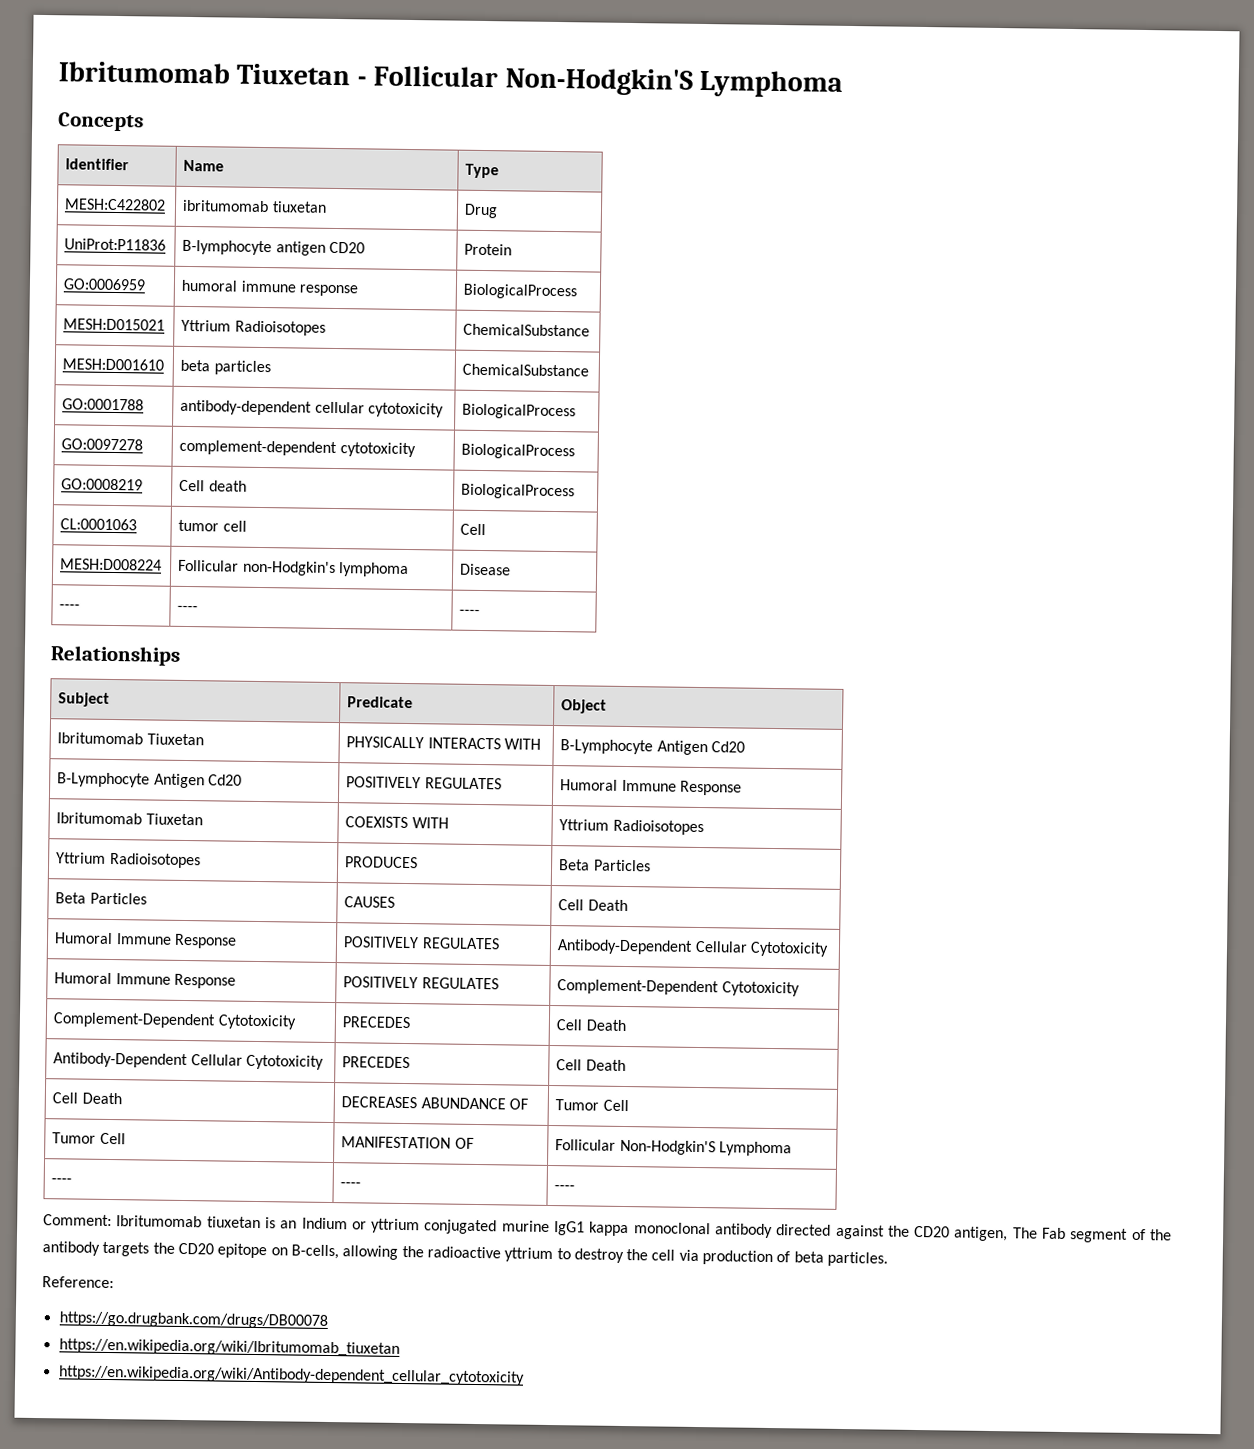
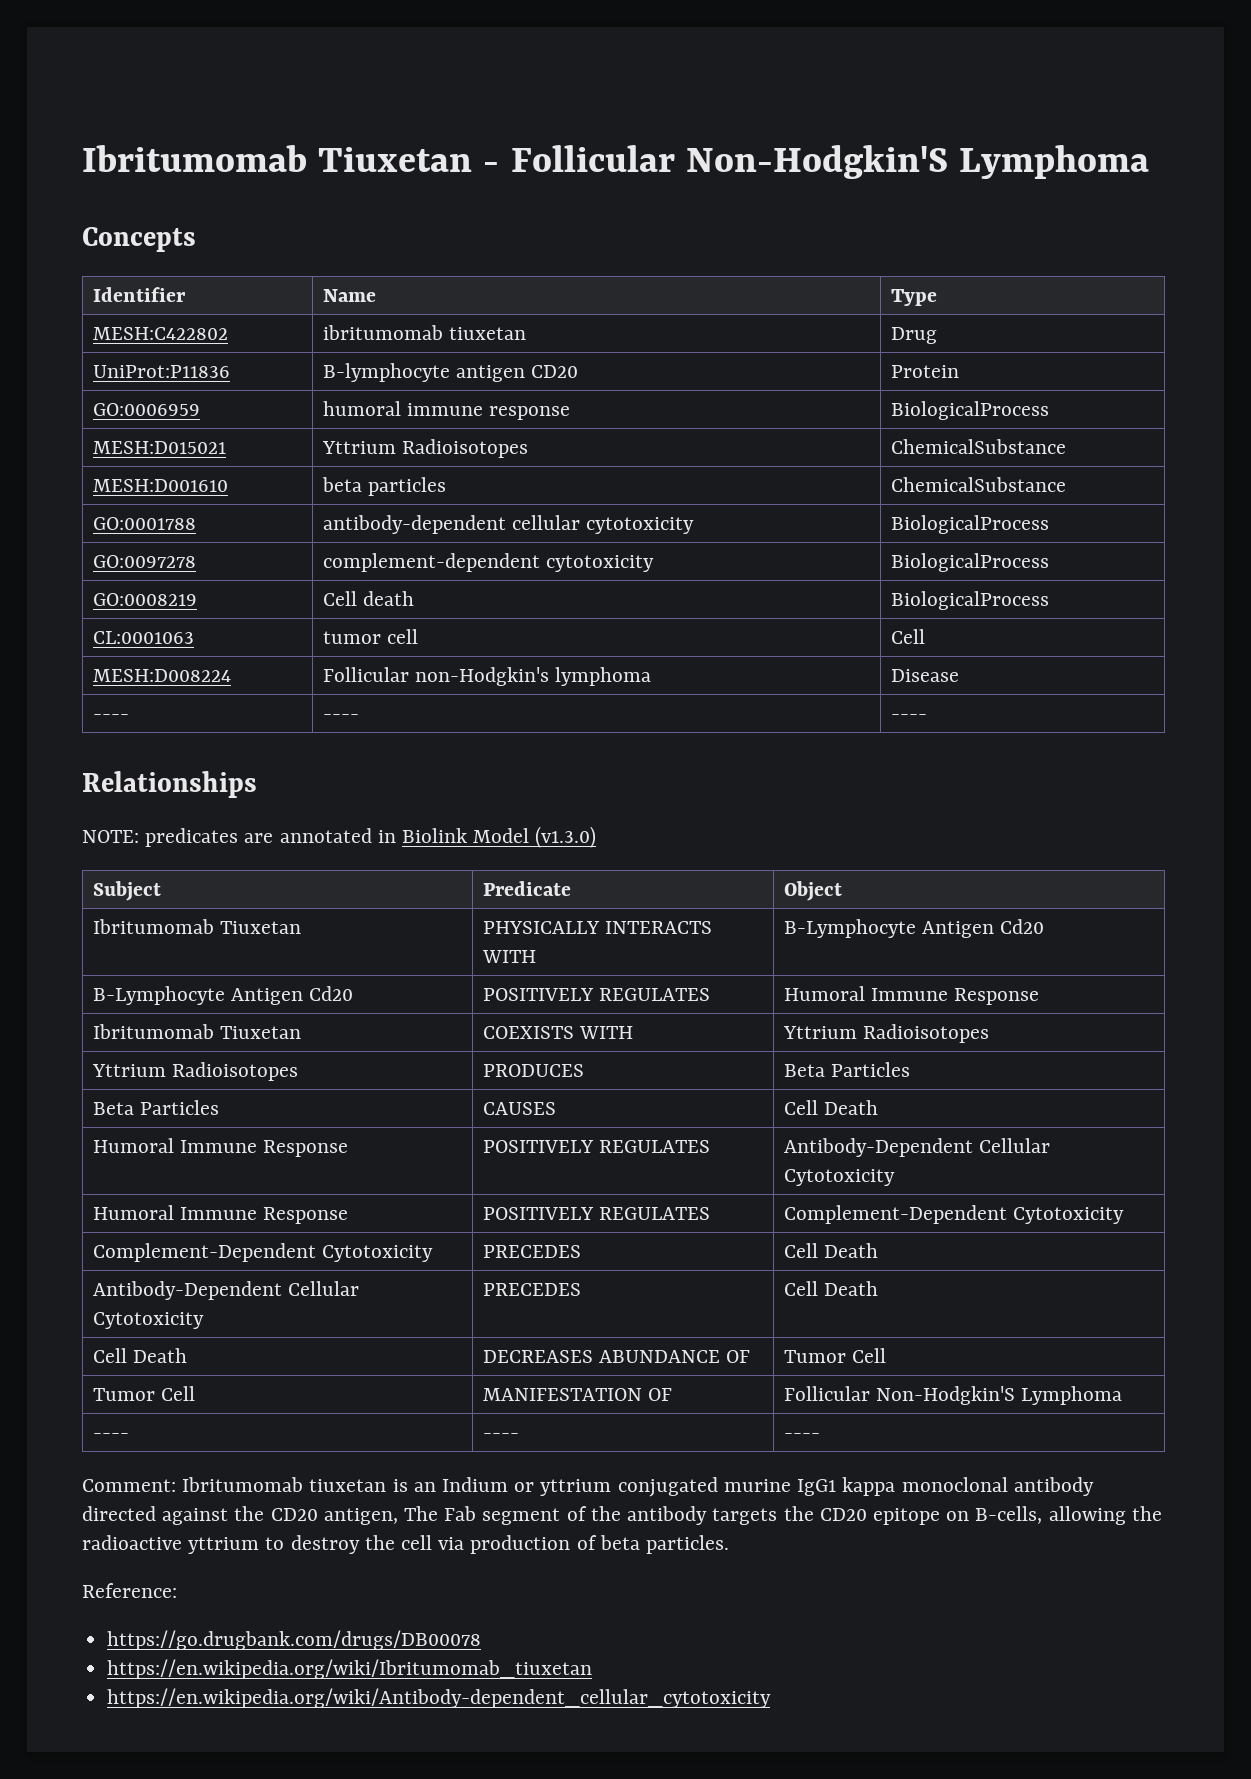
+ NOTE: predicates are annotated in Biolink Model (v1.3.0)

